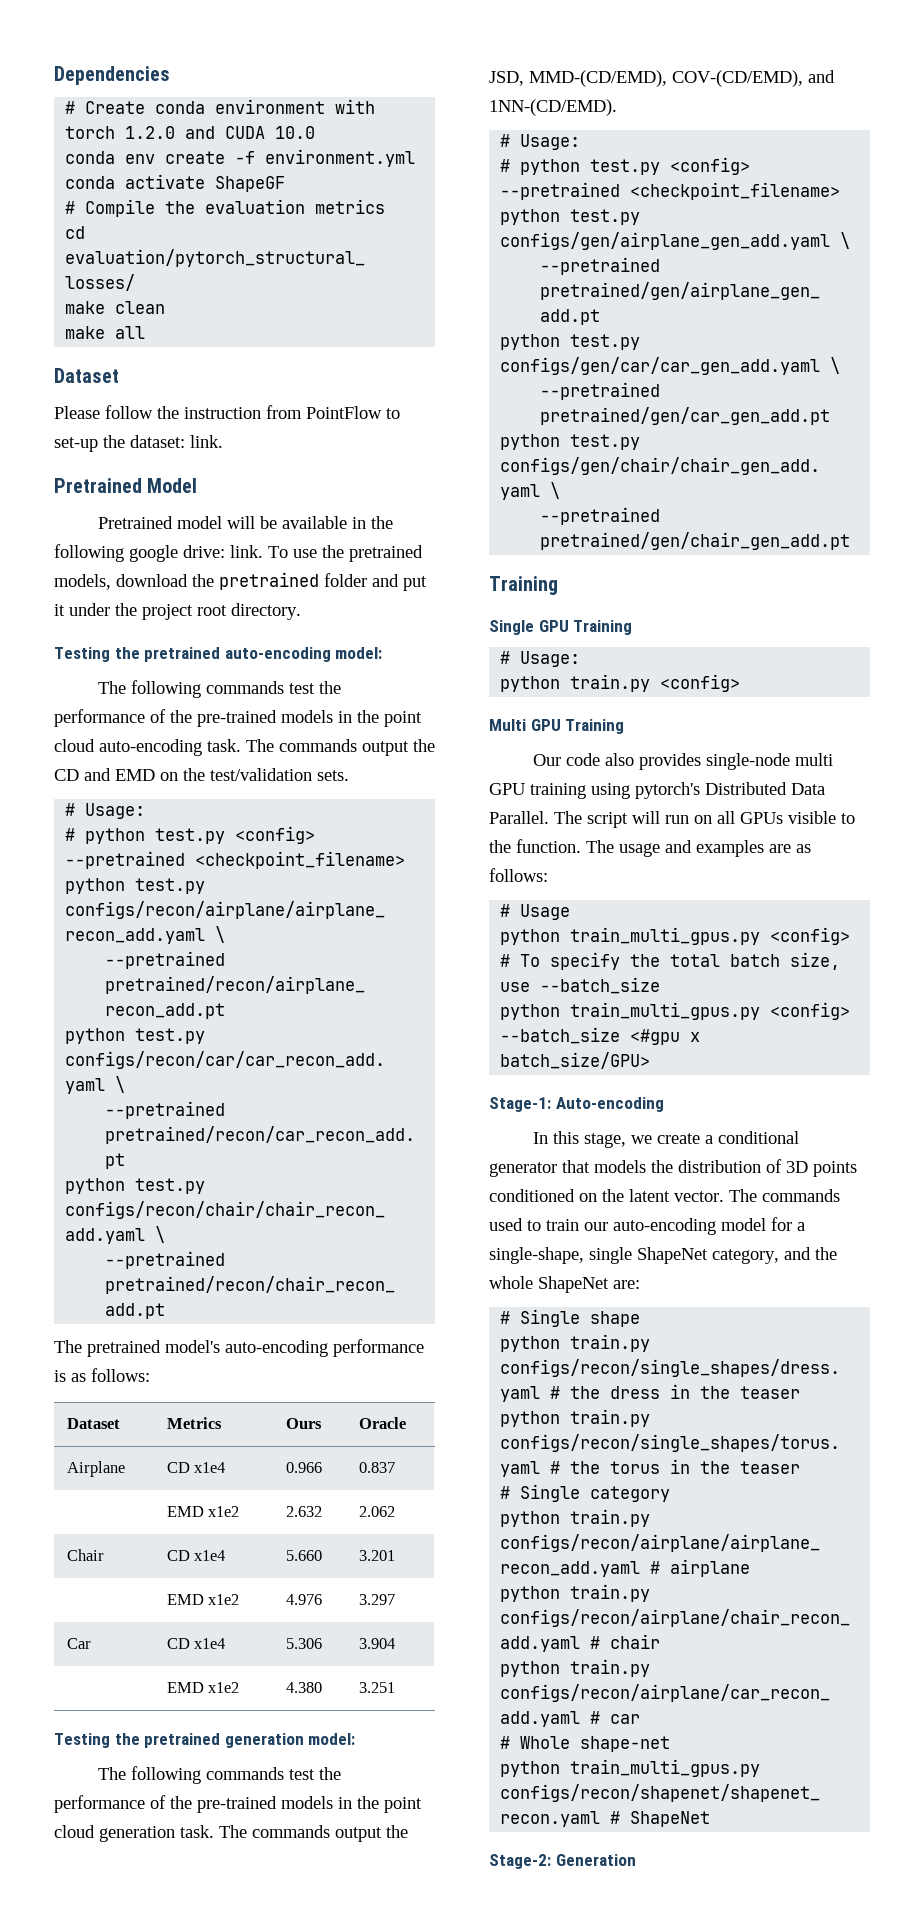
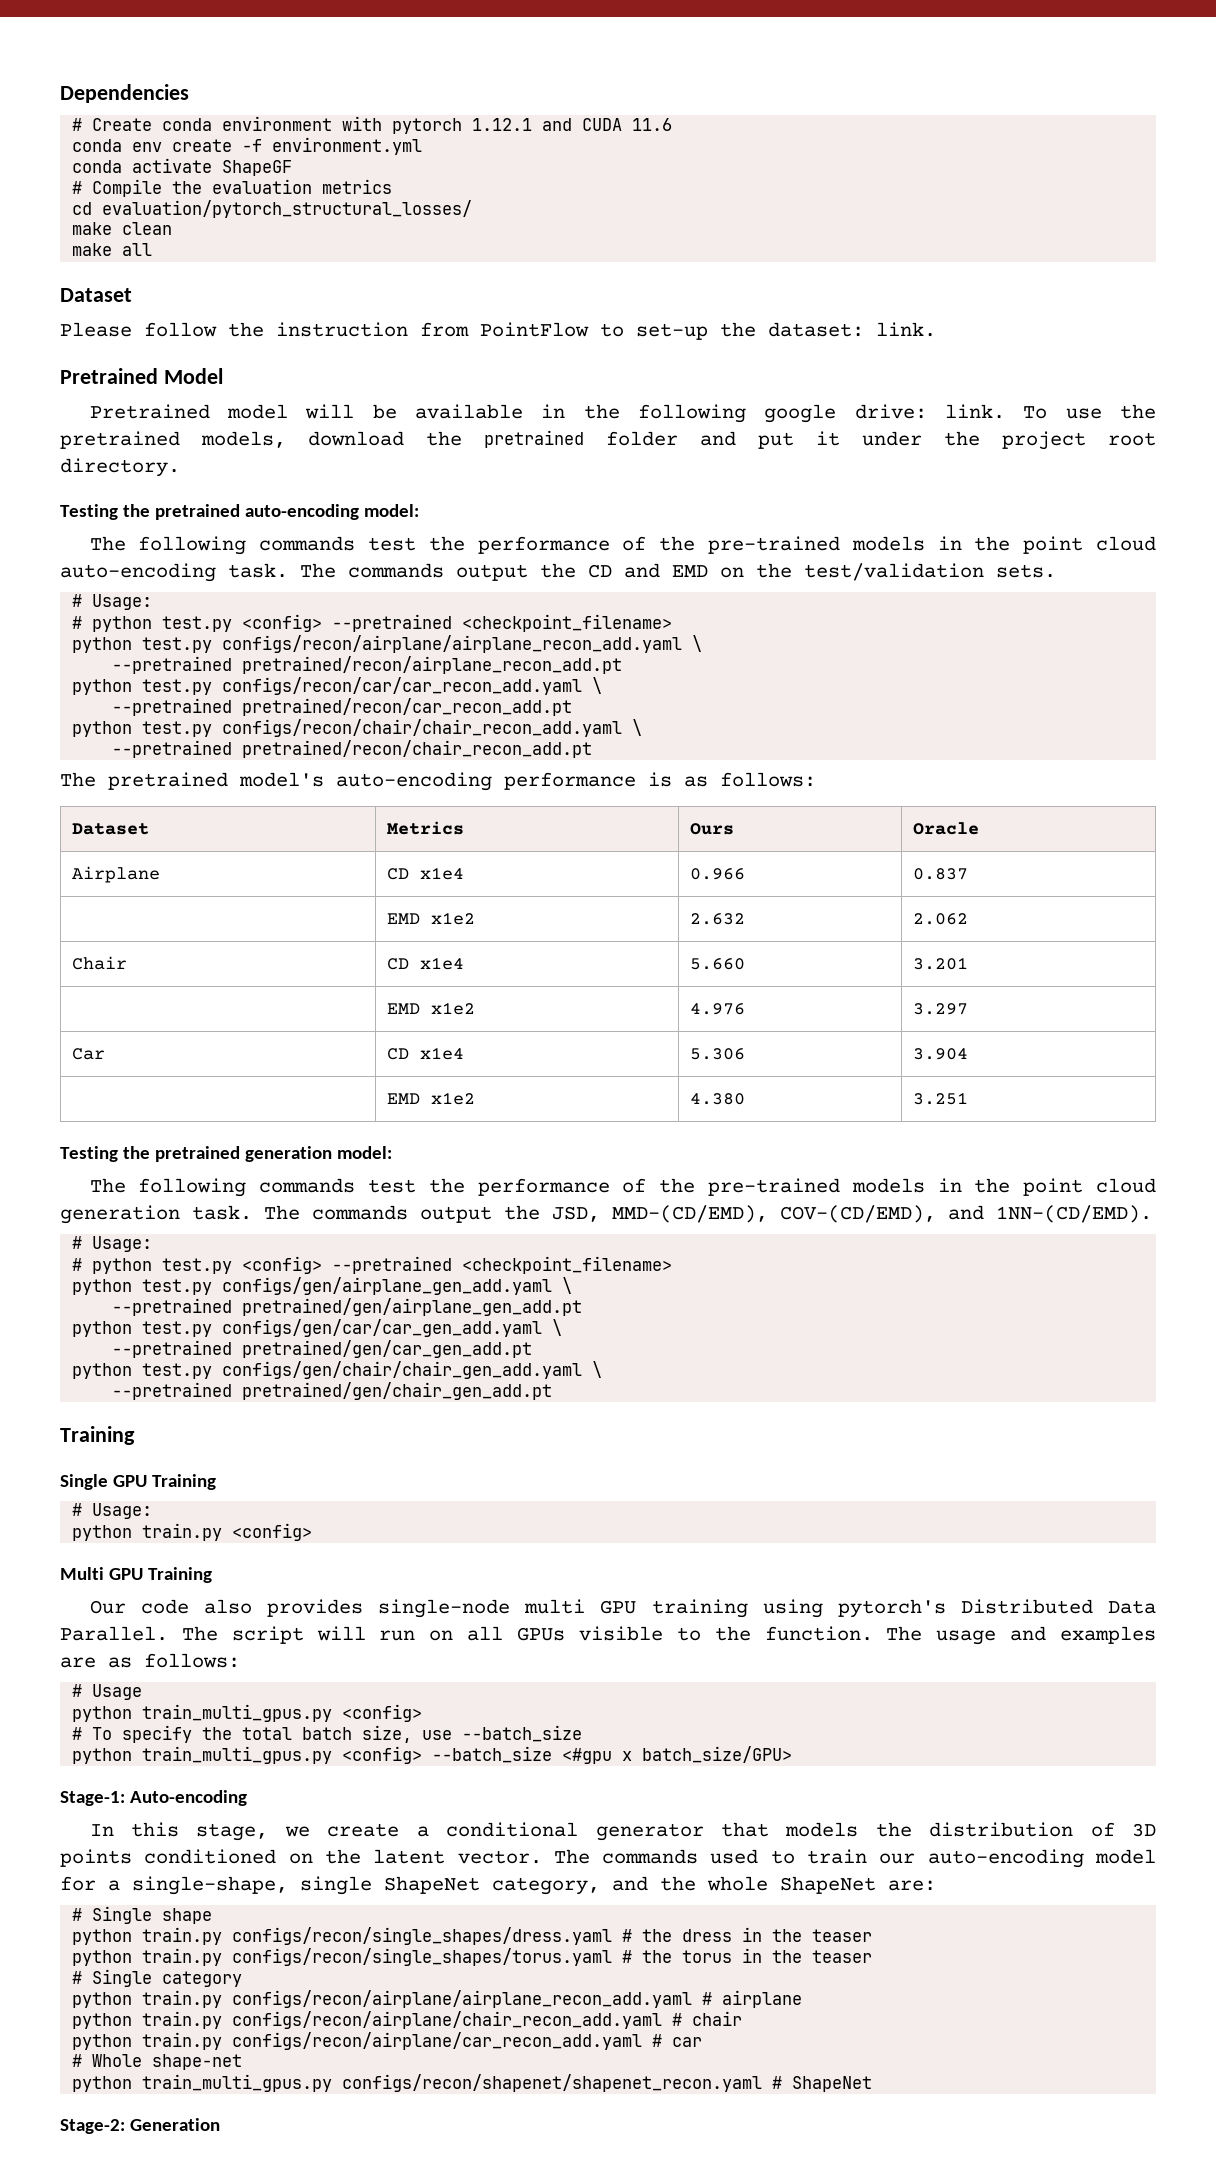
- # Create conda environment with torch 1.2.0 and CUDA 10.0
+ # Create conda environment with pytorch 1.12.1 and CUDA 11.6

